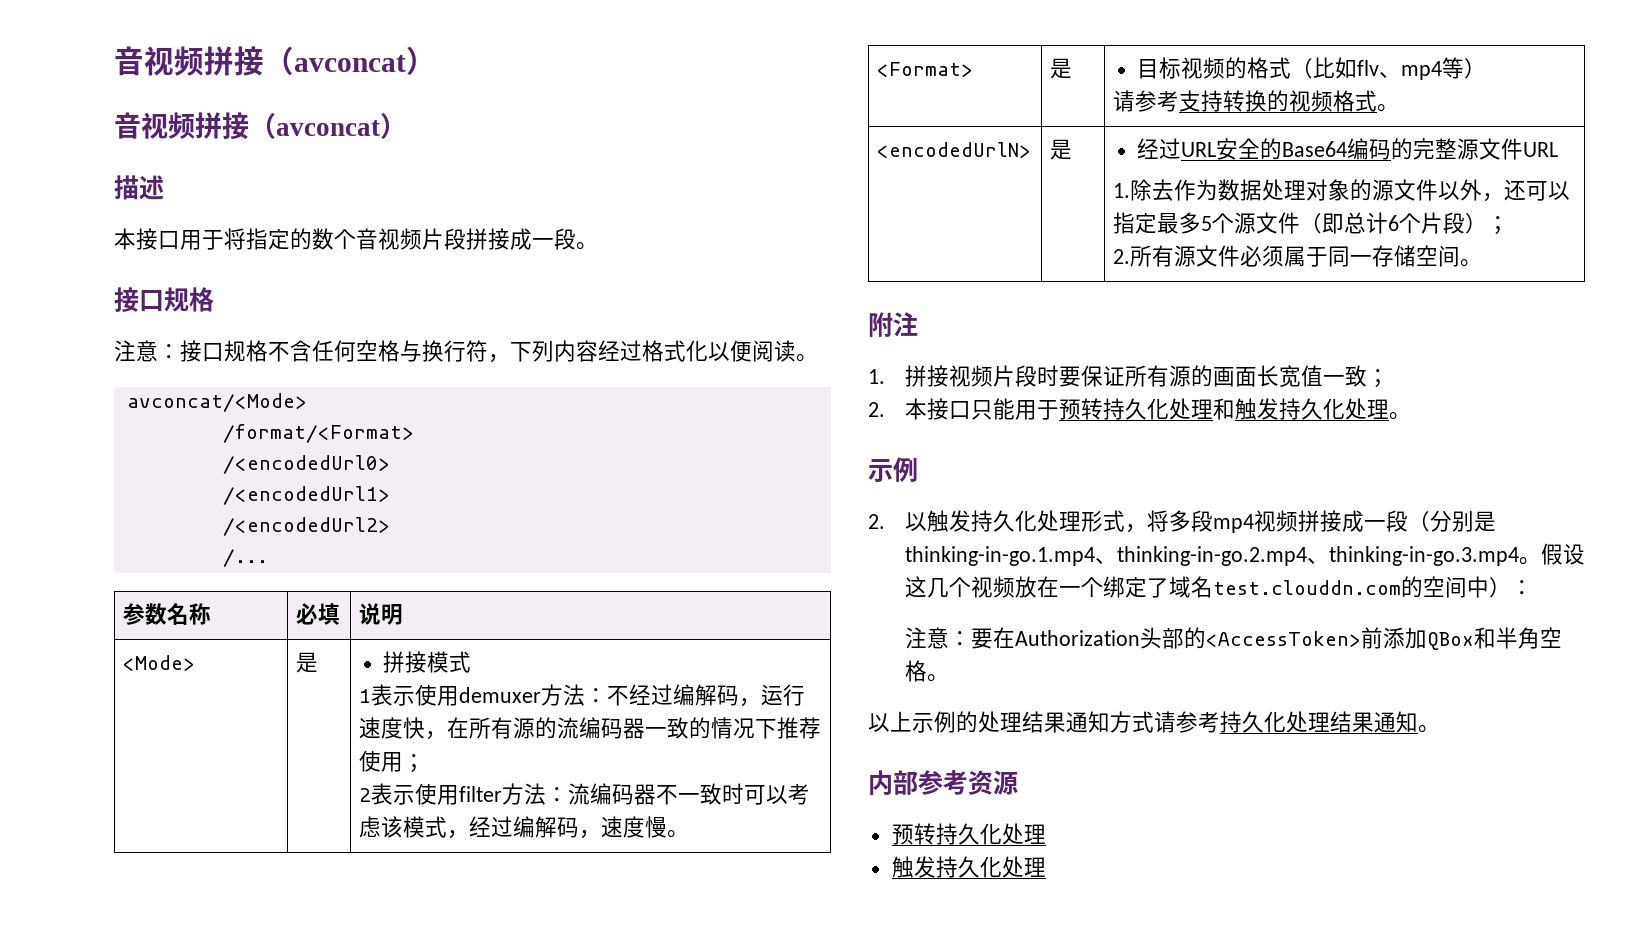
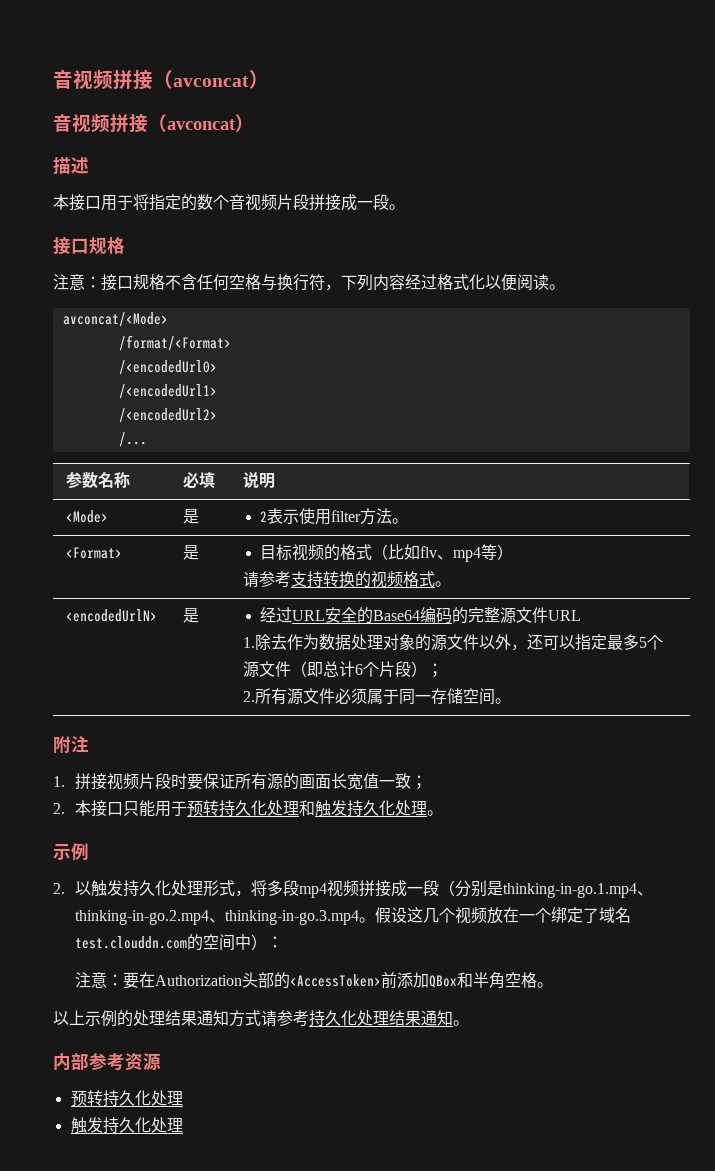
- 拼接模式
- 1表示使用demuxer方法：不经过编解码，运行速度快，在所有源的流编码器一致的情况下推荐使用；
- 2表示使用filter方法：流编码器不一致时可以考虑该模式，经过编解码，速度慢。
+ 2表示使用filter方法。

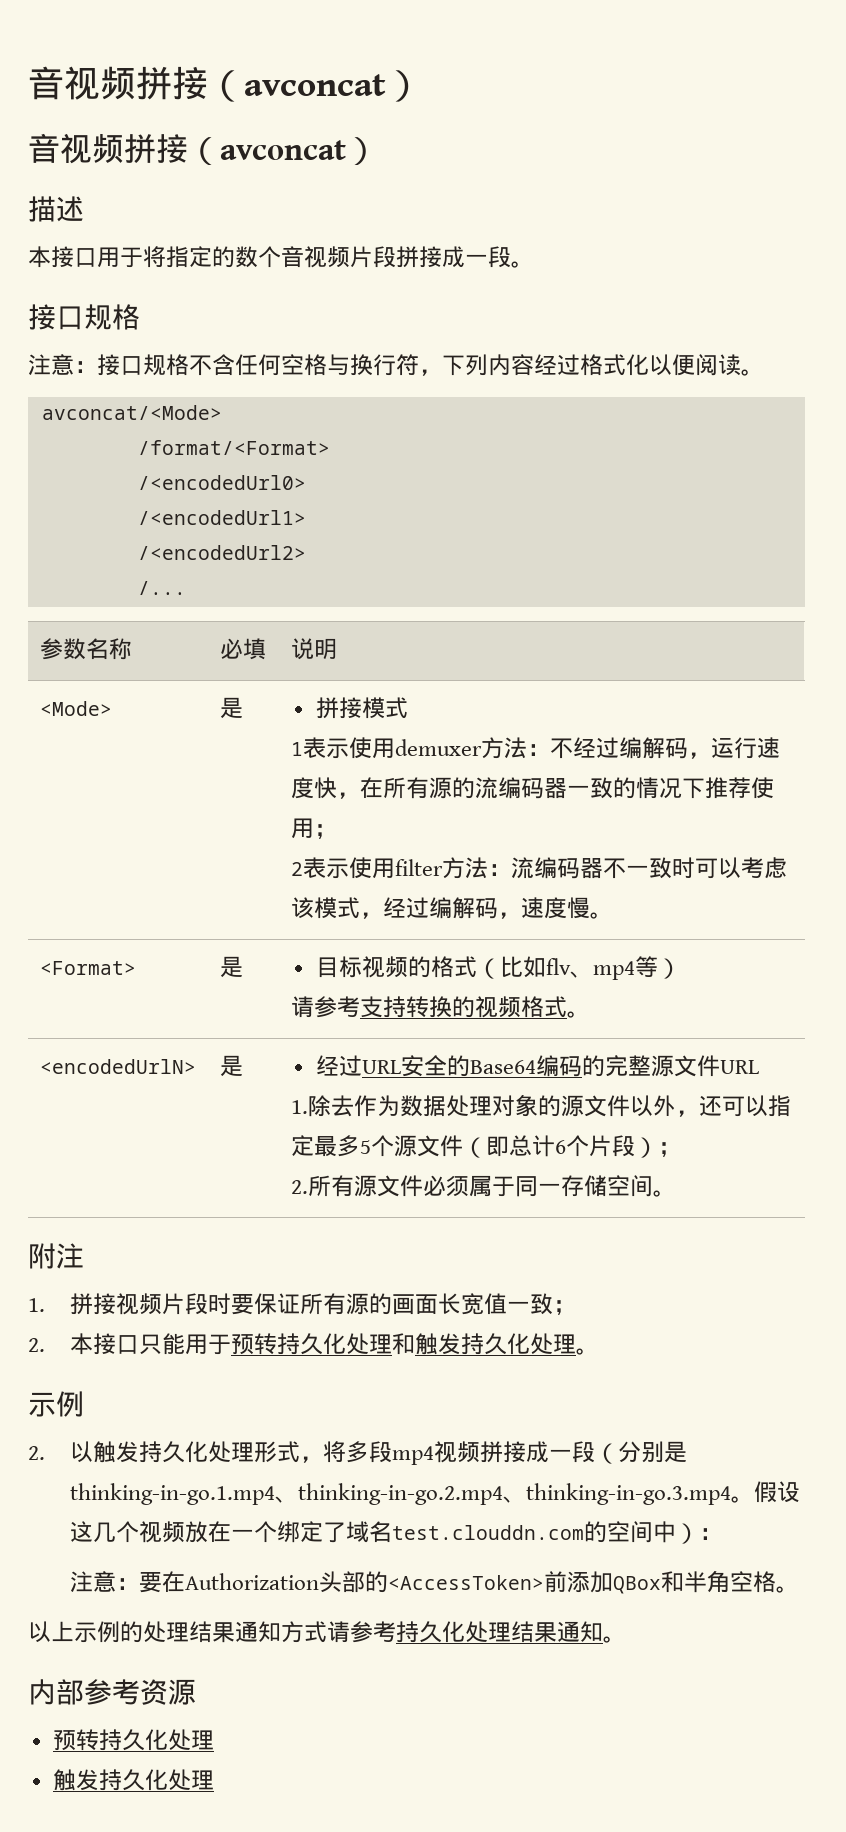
+ 拼接模式
+ 1表示使用demuxer方法：不经过编解码，运行速度快，在所有源的流编码器一致的情况下推荐使用；
- 2表示使用filter方法。
+ 2表示使用filter方法：流编码器不一致时可以考虑该模式，经过编解码，速度慢。

